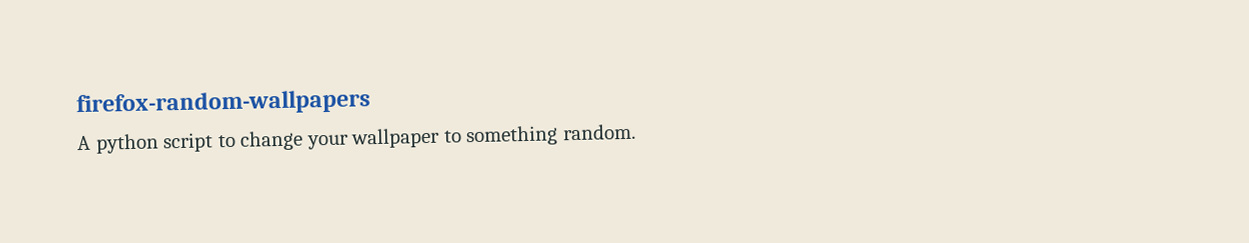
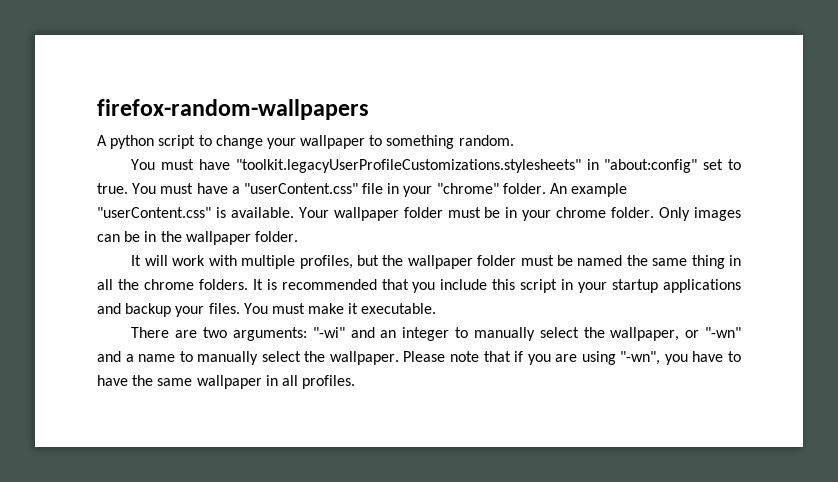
+ You must have "toolkit.legacyUserProfileCustomizations.stylesheets" in "about:config" set to true. You must have a "userContent.css" file in your "chrome" folder. An example "userContent.css" is available. Your wallpaper folder must be in your chrome folder. Only images can be in the wallpaper folder.
+ It will work with multiple profiles, but the wallpaper folder must be named the same thing in all the chrome folders. It is recommended that you include this script in your startup applications and backup your files. You must make it executable.
+ There are two arguments: "-wi" and an integer to manually select the wallpaper, or "-wn" and a name to manually select the wallpaper. Please note that if you are using "-wn", you have to have the same wallpaper in all profiles.

